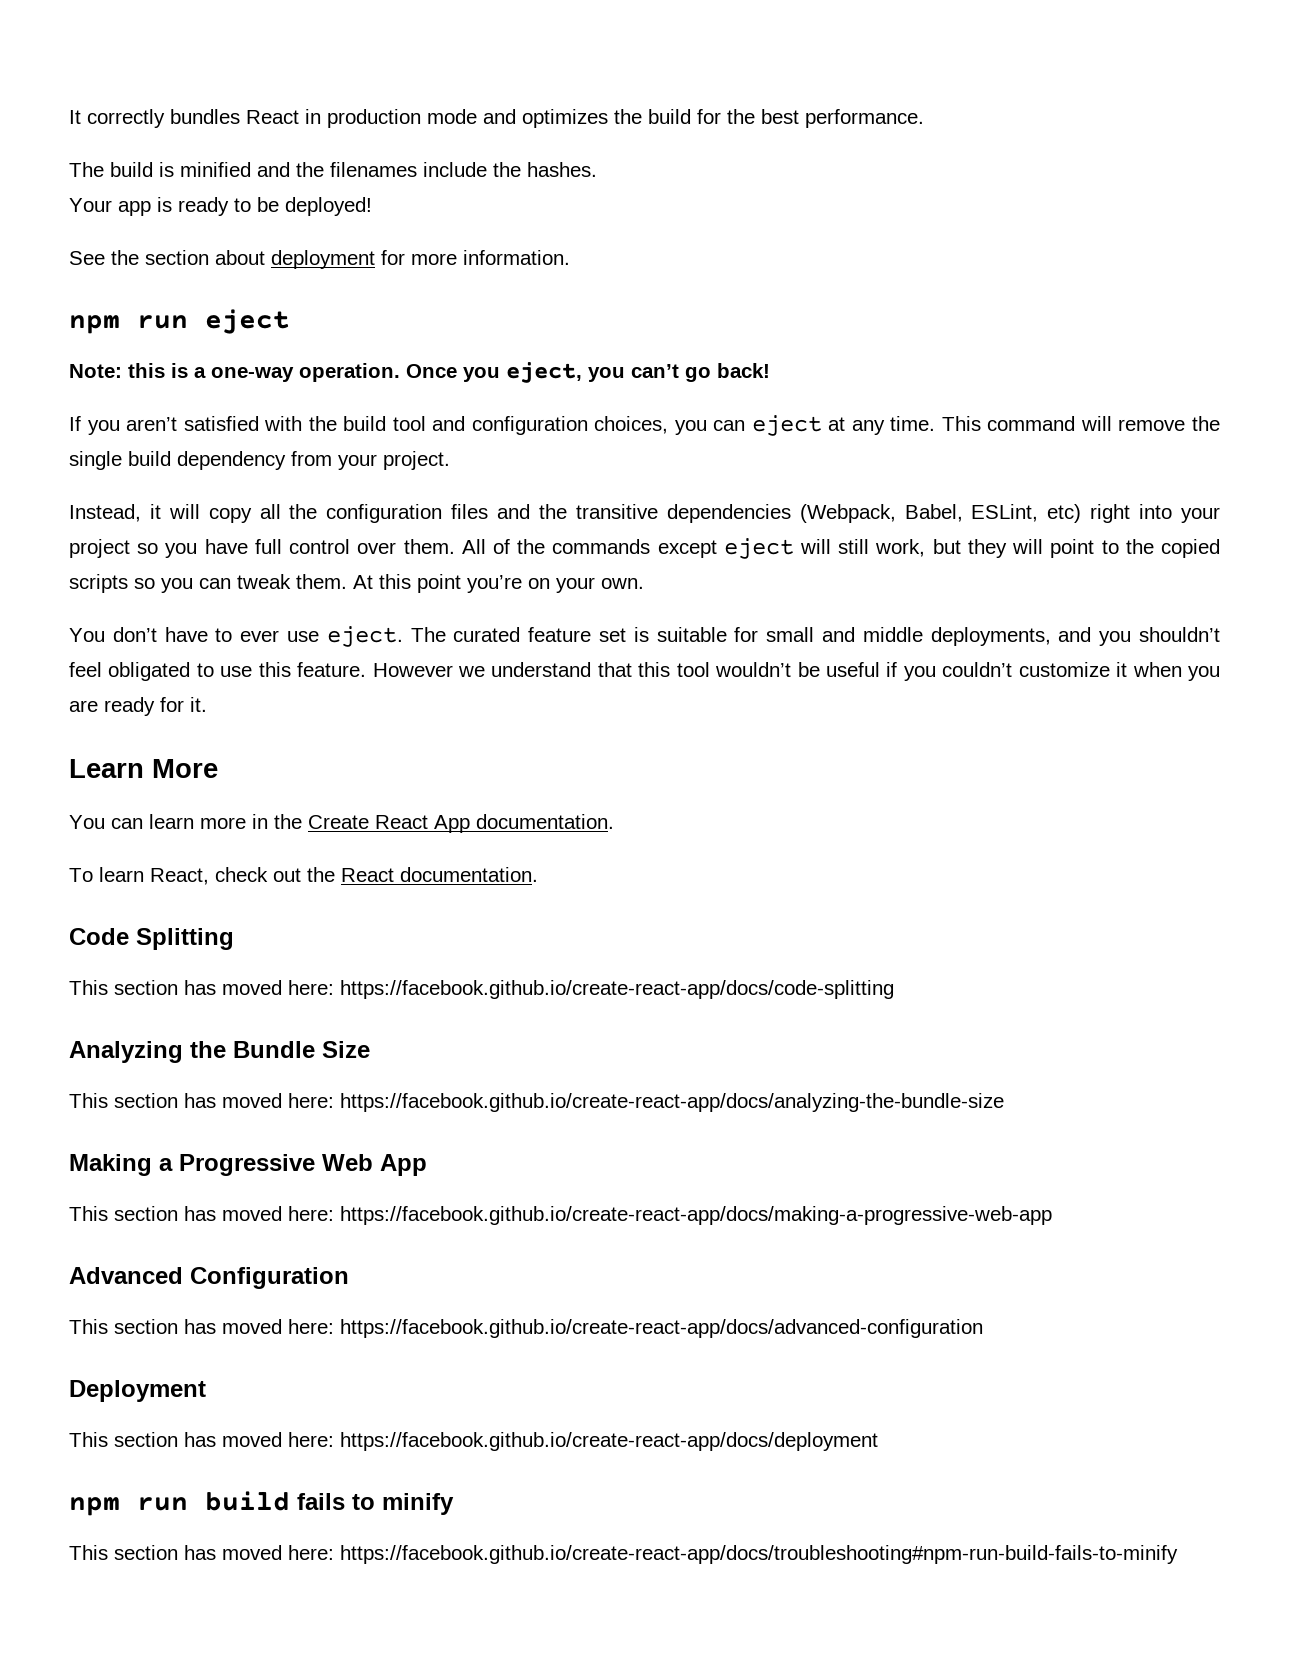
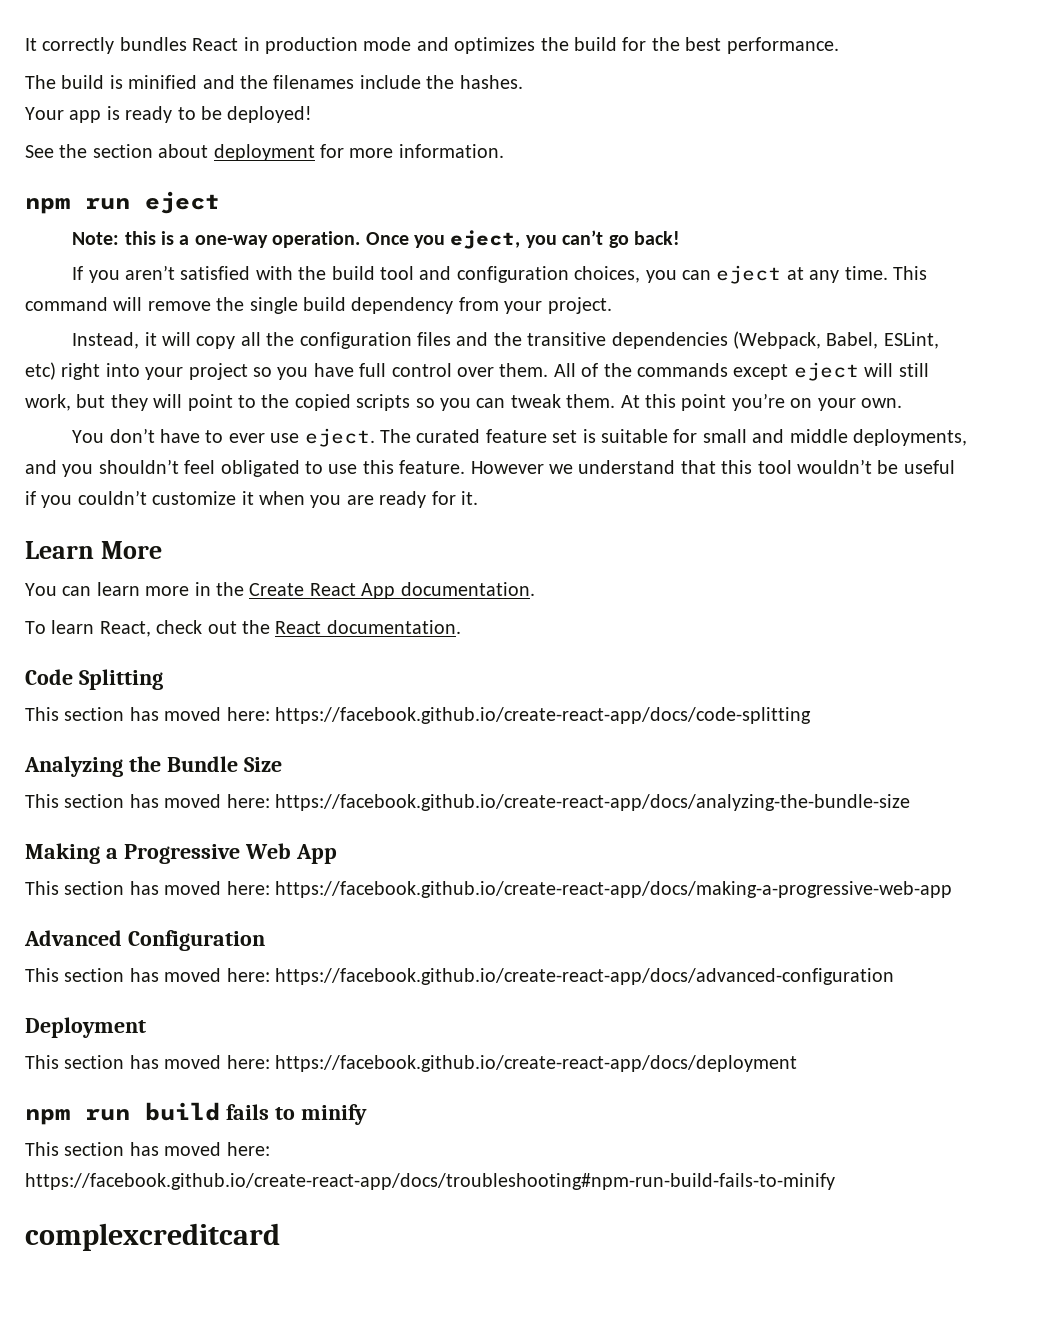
+ complexcreditcard

